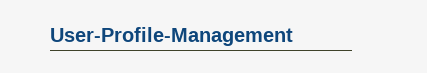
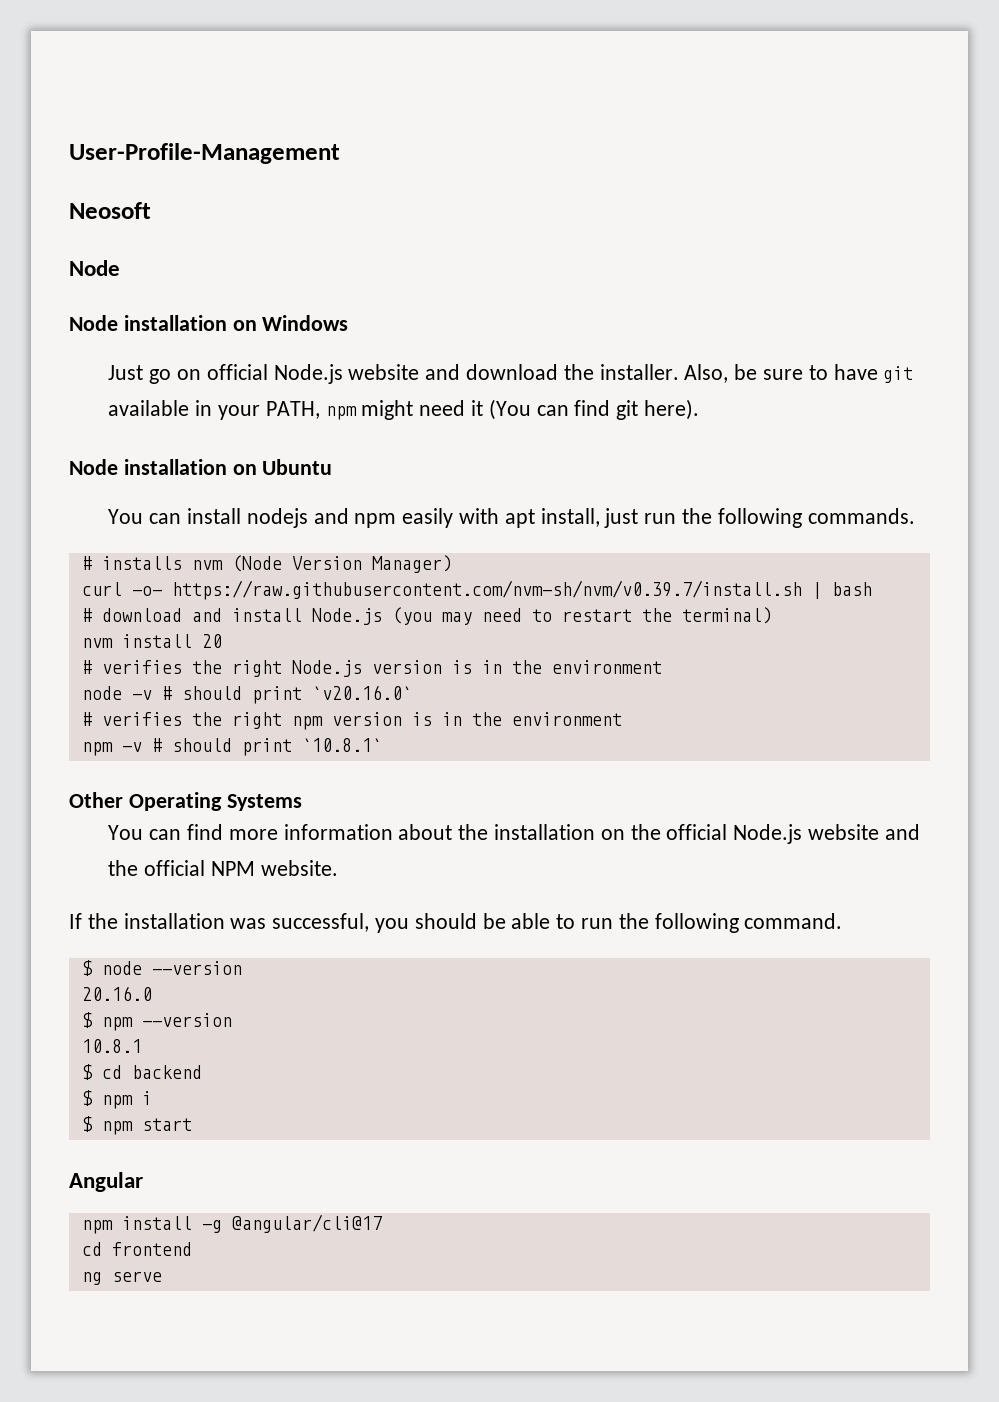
+ Neosoft
+ Node
+ Node installation on Windows
+ Just go on official Node.js website and download the installer. Also, be sure to have git available in your PATH, npm might need it (You can find git here).
+ Node installation on Ubuntu
+ You can install nodejs and npm easily with apt install, just run the following commands.
+ # installs nvm (Node Version Manager)
+ curl -o- https://raw.githubusercontent.com/nvm-sh/nvm/v0.39.7/install.sh | bash
+ # download and install Node.js (you may need to restart the terminal)
+ nvm install 20
+ # verifies the right Node.js version is in the environment
+ node -v # should print `v20.16.0`
+ # verifies the right npm version is in the environment
+ npm -v # should print `10.8.1`
+ Other Operating Systems
+ You can find more information about the installation on the official Node.js website and the official NPM website.
+ If the installation was successful, you should be able to run the following command.
+ $ node --version
+ 20.16.0
+ $ npm --version
+ 10.8.1
+ $ cd backend
+ $ npm i
+ $ npm start
+ Angular
+ npm install -g @angular/cli@17
+ cd frontend
+ ng serve

